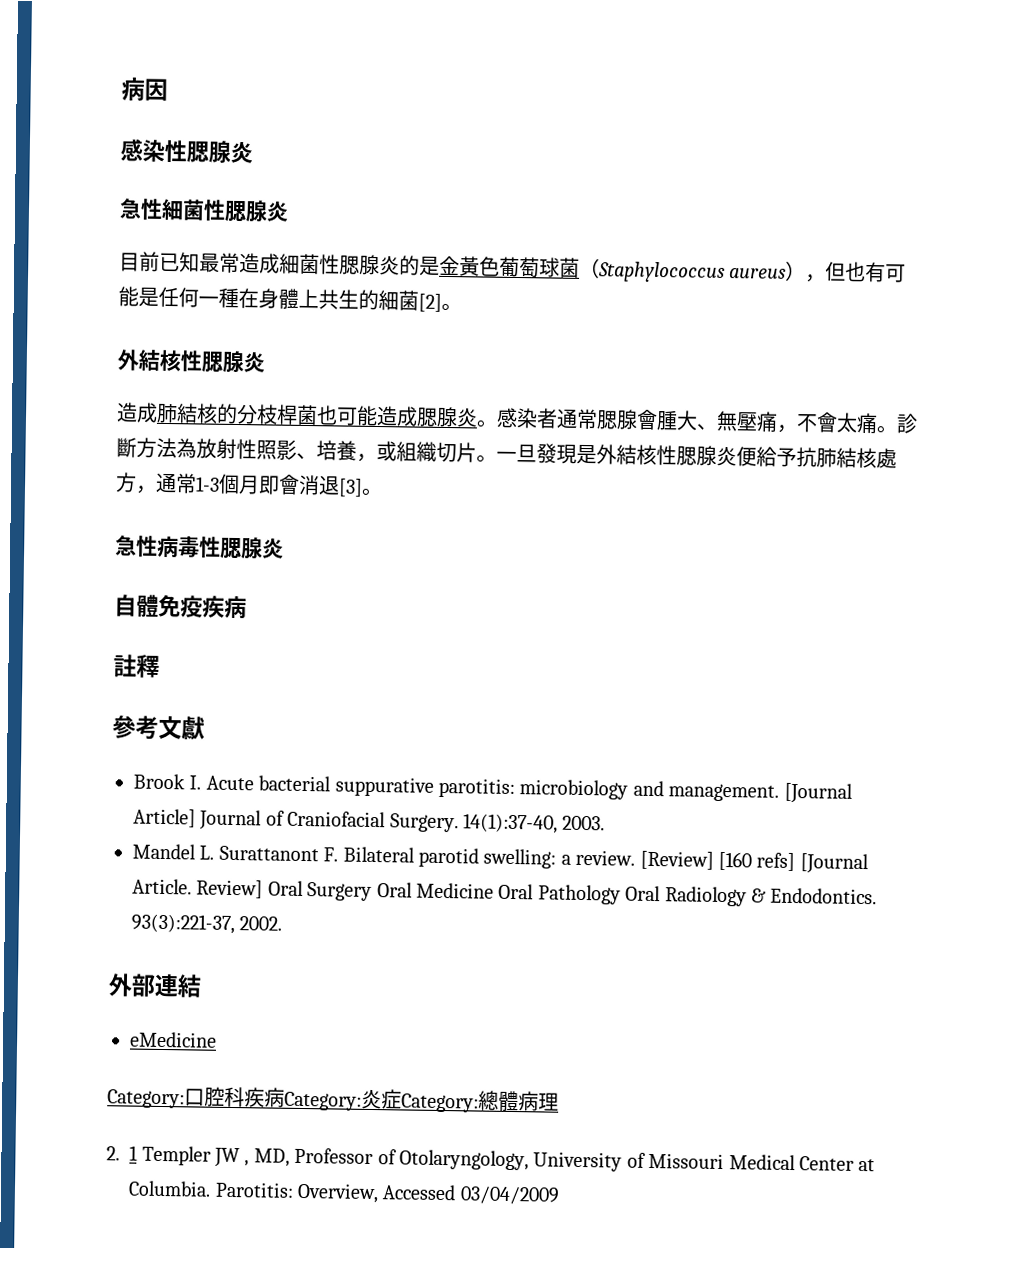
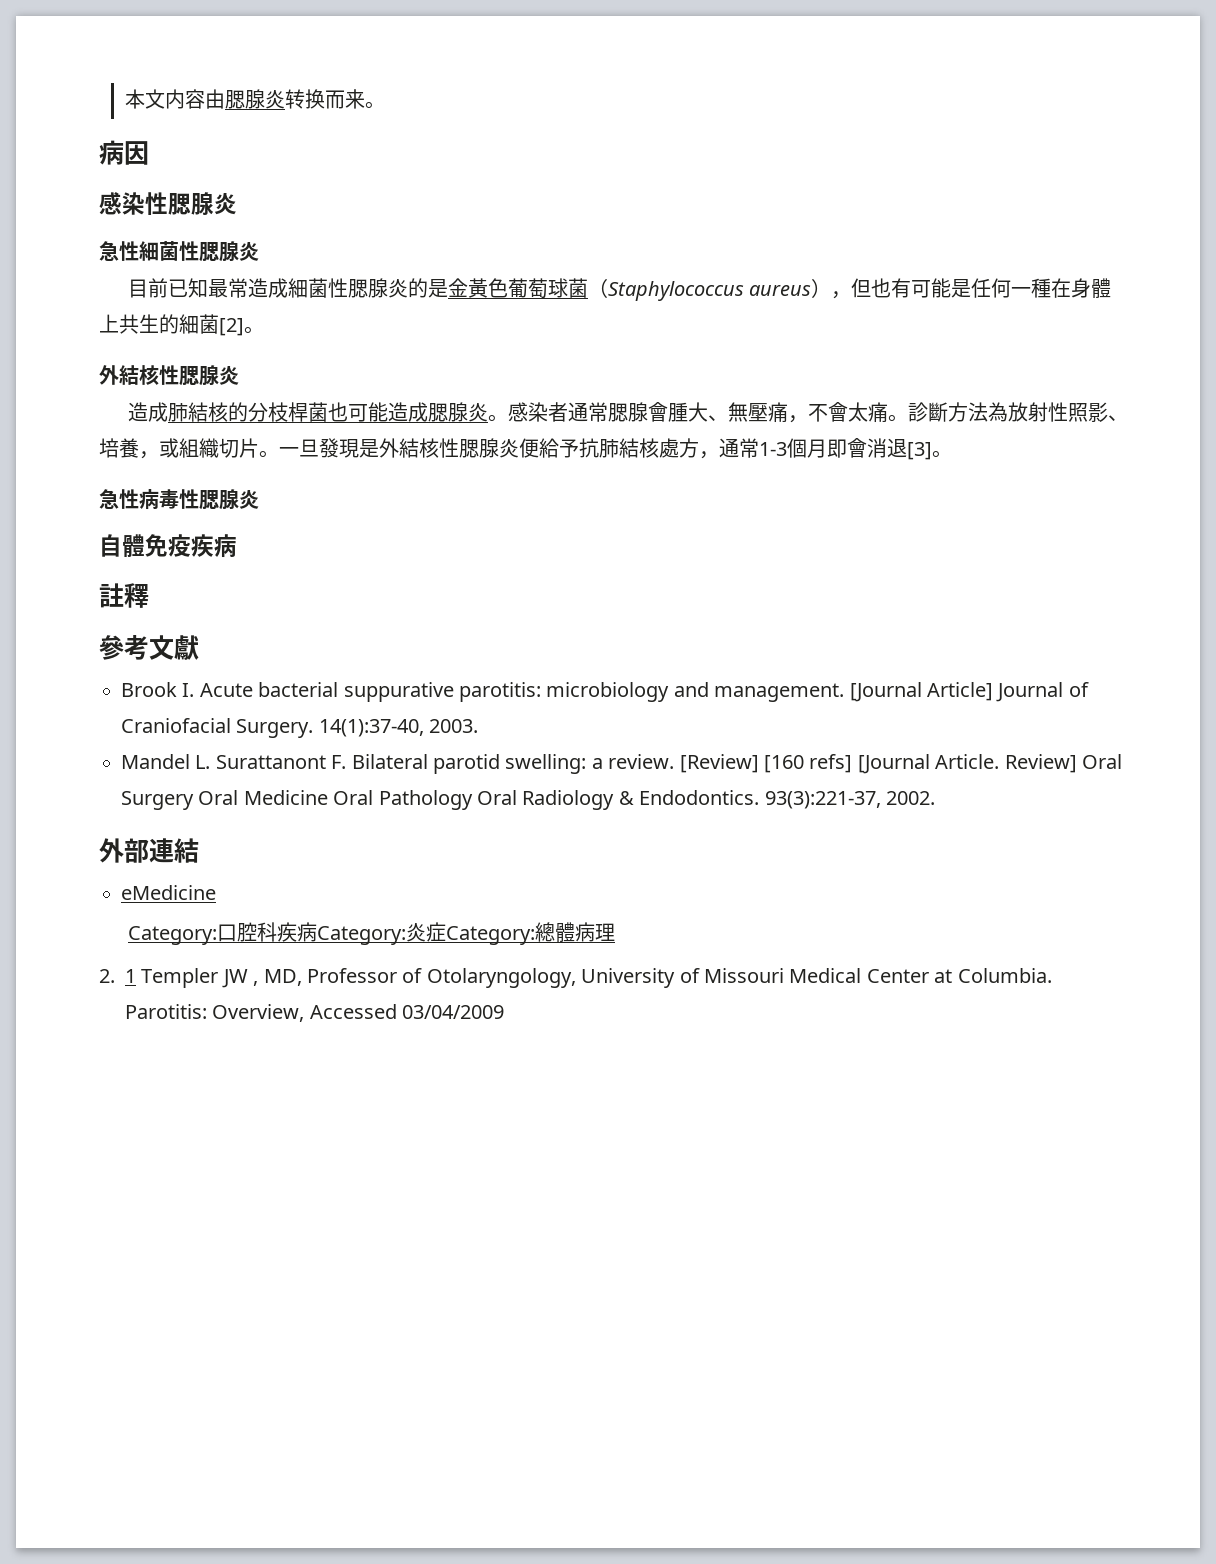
+ 本文内容由腮腺炎转换而来。

